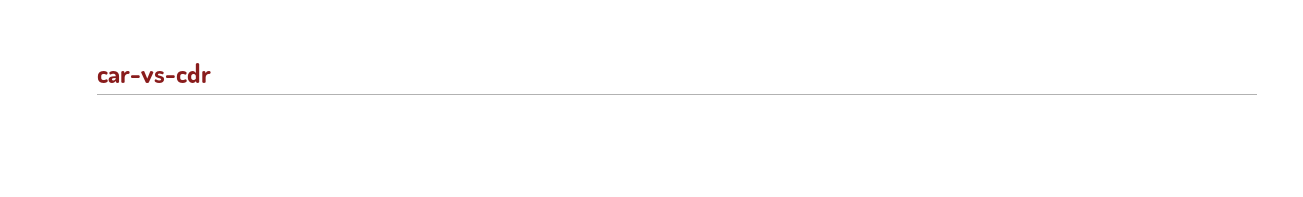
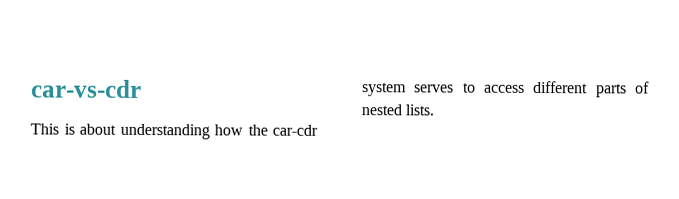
+ This is about understanding how the car-cdr system serves to access different parts of nested lists.

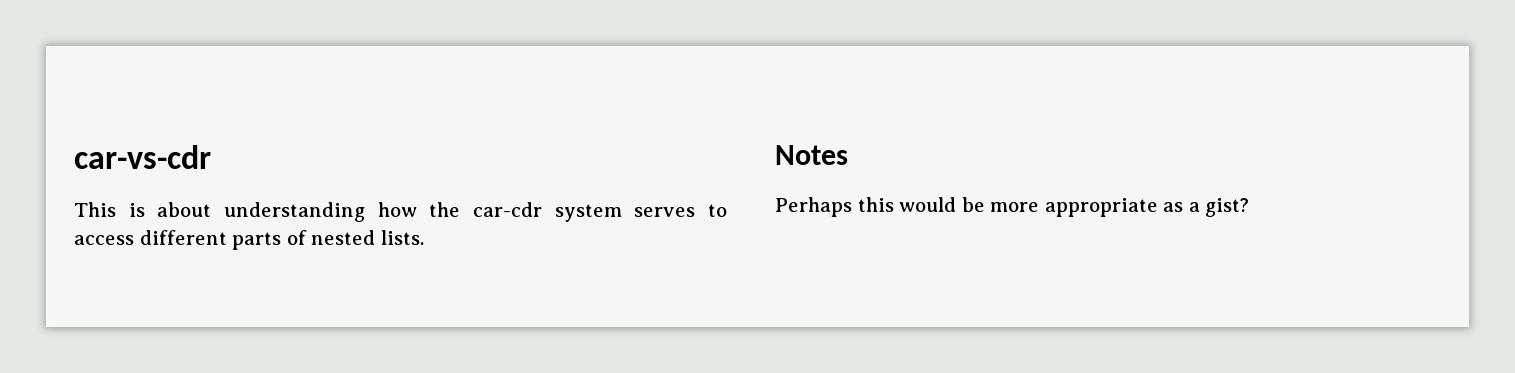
+ Notes
+ Perhaps this would be more appropriate as a gist?

